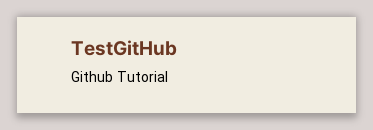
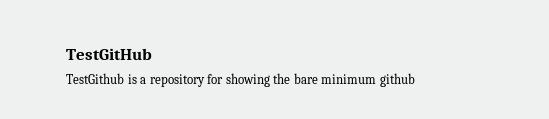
- Github Tutorial
+ TestGithub is a repository for showing the bare minimum github

